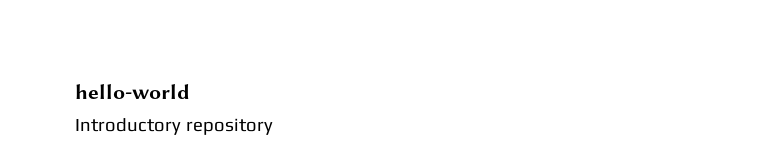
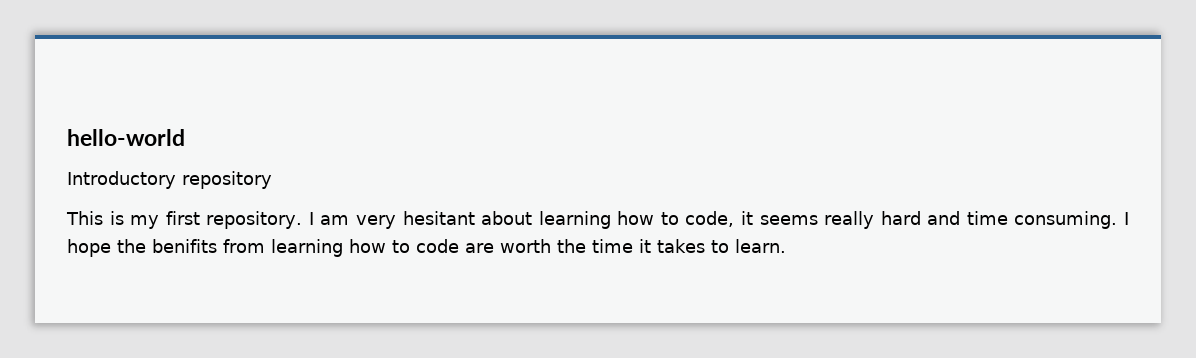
+ This is my first repository. I am very hesitant about learning how to code, it seems really hard and time consuming. I hope the benifits from learning how to code are worth the time it takes to learn.

